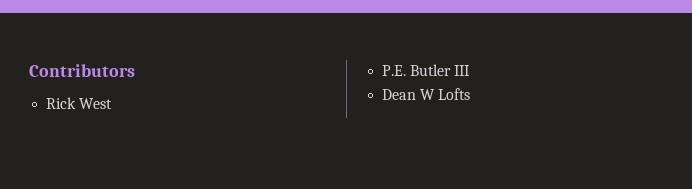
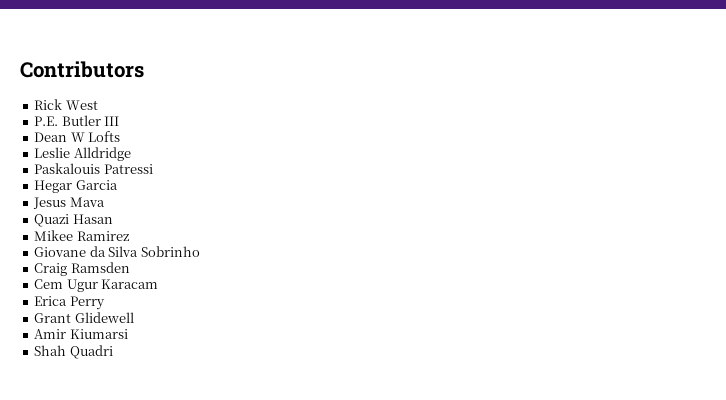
+ Leslie Alldridge
+ Paskalouis Patressi
+ Hegar Garcia
+ Jesus Mava
+ Quazi Hasan
+ Mikee Ramirez
+ Giovane da Silva Sobrinho
+ Craig Ramsden
+ Cem Ugur Karacam
+ Erica Perry
+ Grant Glidewell
+ Amir Kiumarsi
+ Shah Quadri

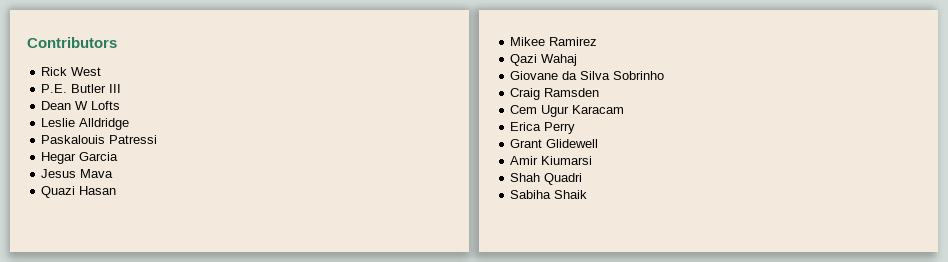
+ Qazi Wahaj
+ Sabiha Shaik

